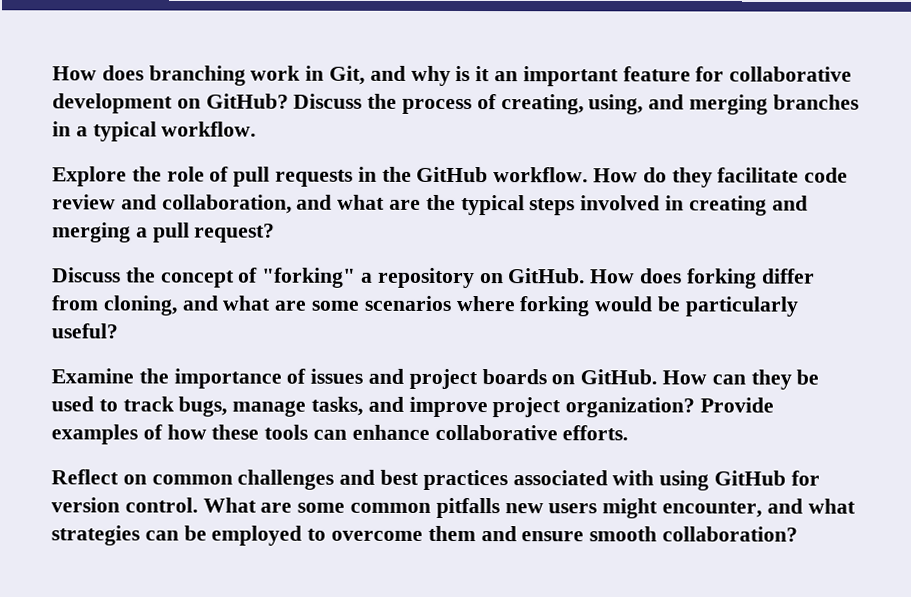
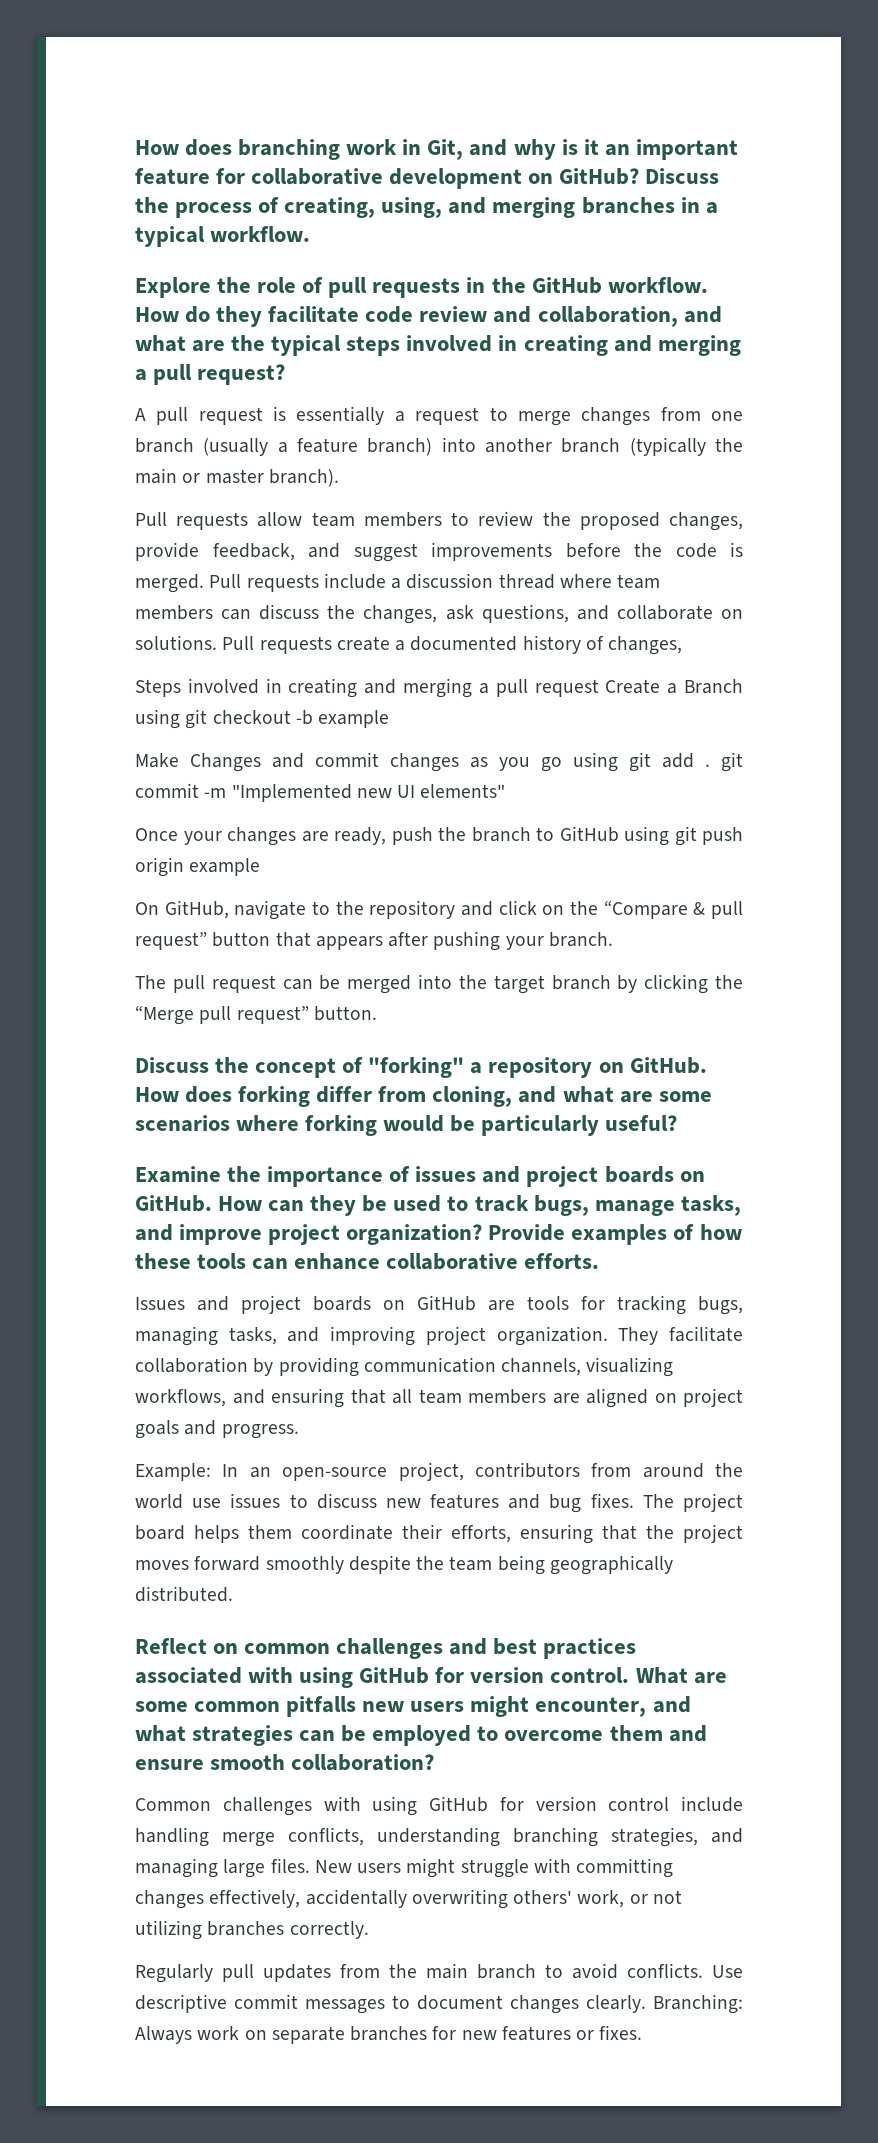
+ A pull request is essentially a request to merge changes from one branch (usually a feature branch) into another branch (typically the main or master branch).
+ Pull requests allow team members to review the proposed changes, provide feedback, and suggest improvements before the code is merged. Pull requests include a discussion thread where team members can discuss the changes, ask questions, and collaborate on solutions. Pull requests create a documented history of changes,
+ Steps involved in creating and merging a pull request Create a Branch using git checkout -b example
+ Make Changes and commit changes as you go using git add . git commit -m "Implemented new UI elements"
+ Once your changes are ready, push the branch to GitHub using git push origin example
+ On GitHub, navigate to the repository and click on the “Compare & pull request” button that appears after pushing your branch.
+ The pull request can be merged into the target branch by clicking the “Merge pull request” button.
+ Issues and project boards on GitHub are tools for tracking bugs, managing tasks, and improving project organization. They facilitate collaboration by providing communication channels, visualizing workflows, and ensuring that all team members are aligned on project goals and progress.
+ Example: In an open-source project, contributors from around the world use issues to discuss new features and bug fixes. The project board helps them coordinate their efforts, ensuring that the project moves forward smoothly despite the team being geographically distributed.
+ Common challenges with using GitHub for version control include handling merge conflicts, understanding branching strategies, and managing large files. New users might struggle with committing changes effectively, accidentally overwriting others' work, or not utilizing branches correctly.
+ Regularly pull updates from the main branch to avoid conflicts. Use descriptive commit messages to document changes clearly. Branching: Always work on separate branches for new features or fixes.

